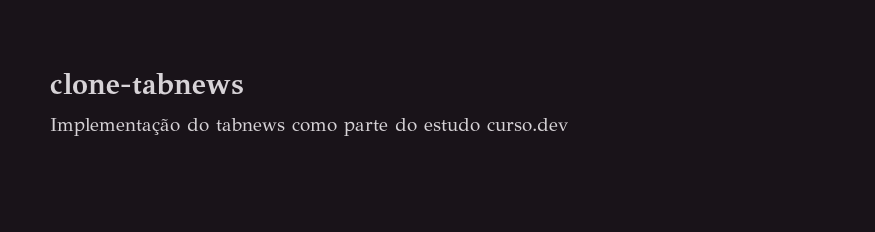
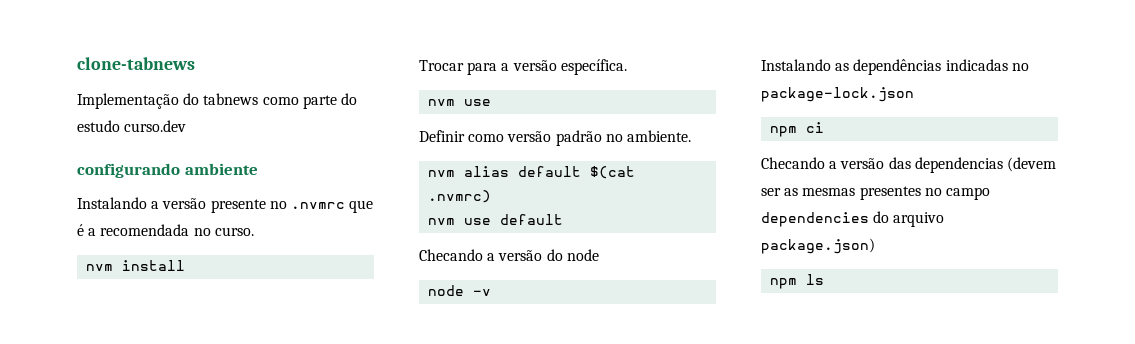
+ configurando ambiente
+ Instalando a versão presente no .nvmrc que é a recomendada no curso.
+ nvm install
+ Trocar para a versão específica.
+ nvm use
+ Definir como versão padrão no ambiente.
+ nvm alias default $(cat .nvmrc)
+ nvm use default
+ Checando a versão do node
+ node -v
+ Instalando as dependências indicadas no package-lock.json
+ npm ci
+ Checando a versão das dependencias (devem ser as mesmas presentes no campo dependencies do arquivo package.json)
+ npm ls

